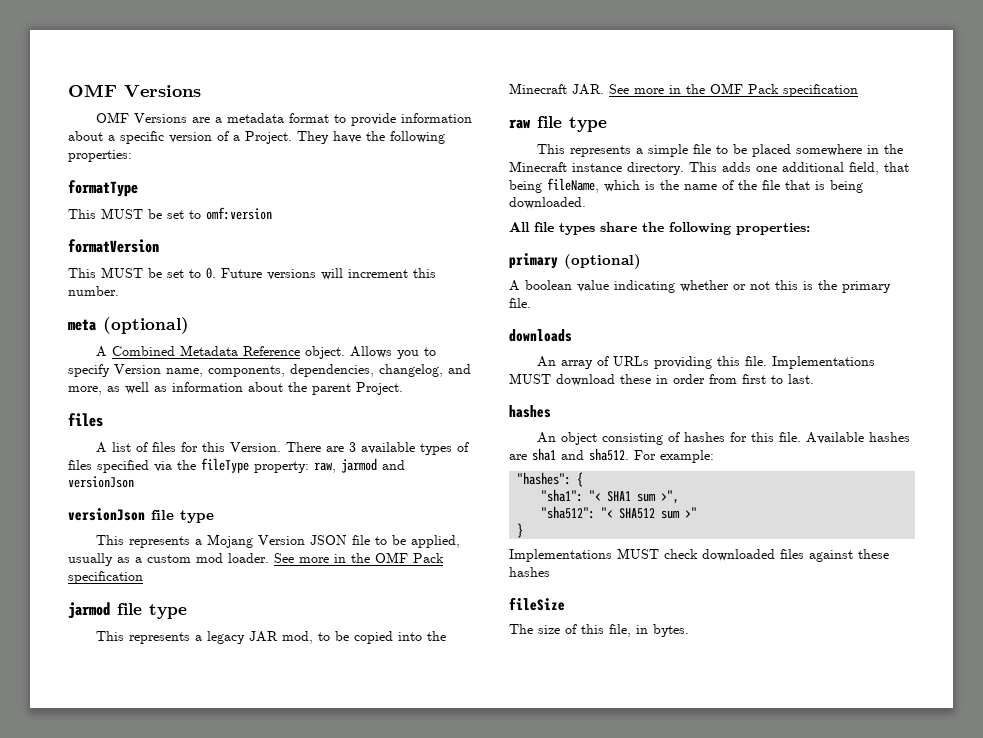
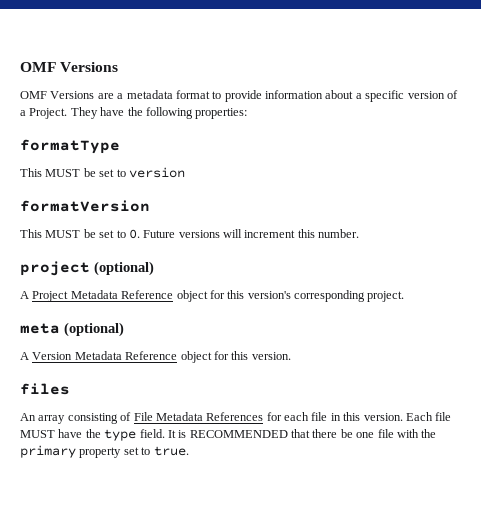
- This MUST be set to omf:version
+ This MUST be set to version
+ project (optional)
+ A Project Metadata Reference object for this version's corresponding project.
- A Combined Metadata Reference object. Allows you to specify Version name, components, dependencies, changelog, and more, as well as information about the parent Project.
+ A Version Metadata Reference object for this version.
  files
- A list of files for this Version. There are 3 available types of files specified via the fileType property: raw, jarmod and versionJson
- versionJson file type
- This represents a Mojang Version JSON file to be applied, usually as a custom mod loader. See more in the OMF Pack specification
- jarmod file type
- This represents a legacy JAR mod, to be copied into the Minecraft JAR. See more in the OMF Pack specification
- raw file type
- This represents a simple file to be placed somewhere in the Minecraft instance directory. This adds one additional field, that being fileName, which is the name of the file that is being downloaded.
- All file types share the following properties:
- primary (optional)
- A boolean value indicating whether or not this is the primary file.
- downloads
- An array of URLs providing this file. Implementations MUST download these in order from first to last.
- hashes
- An object consisting of hashes for this file. Available hashes are sha1 and sha512. For example:
- "hashes": {
- "sha1": "< SHA1 sum >",
- "sha512": "< SHA512 sum >"
- }
- Implementations MUST check downloaded files against these hashes
- fileSize
- The size of this file, in bytes.
+ An array consisting of File Metadata References for each file in this version. Each file MUST have the type field. It is RECOMMENDED that there be one file with the primary property set to true.

